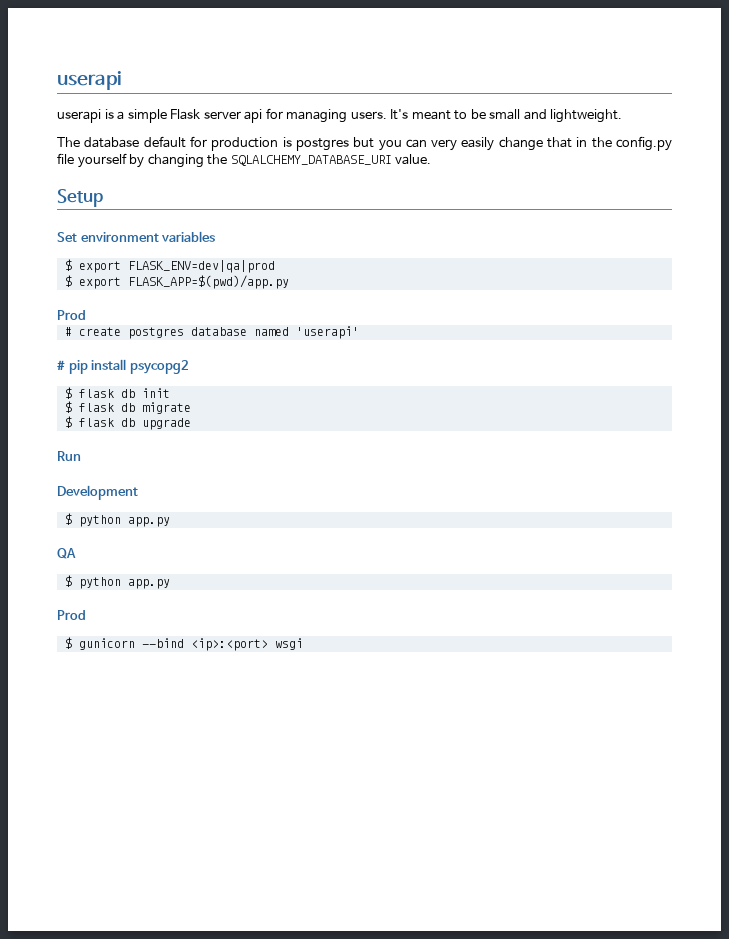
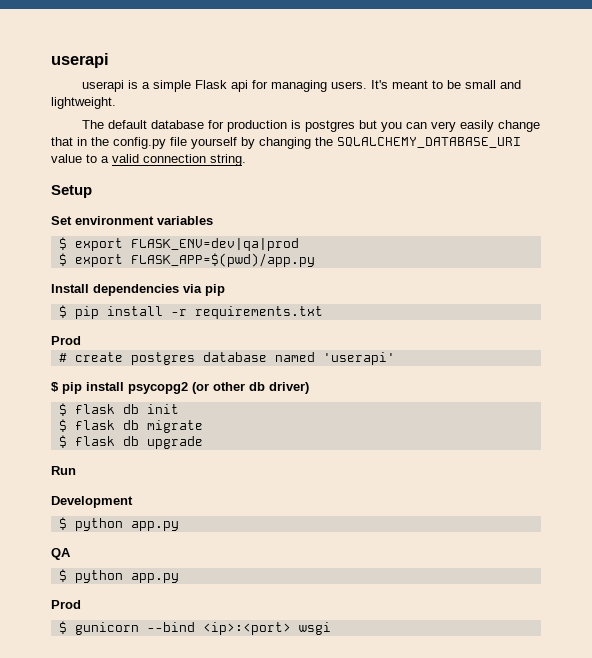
- userapi is a simple Flask server api for managing users.
+ userapi is a simple Flask api for managing users.
- The database default for production is postgres but you can very easily change that in the config.py file yourself by changing the SQLALCHEMY_DATABASE_URI value.
+ The default database for production is postgres but you can very easily change that in the config.py file yourself by changing the SQLALCHEMY_DATABASE_URI value to a valid connection string.
+ Install dependencies via pip
+ $ pip install -r requirements.txt
- # pip install psycopg2
+ $ pip install psycopg2 (or other db driver)

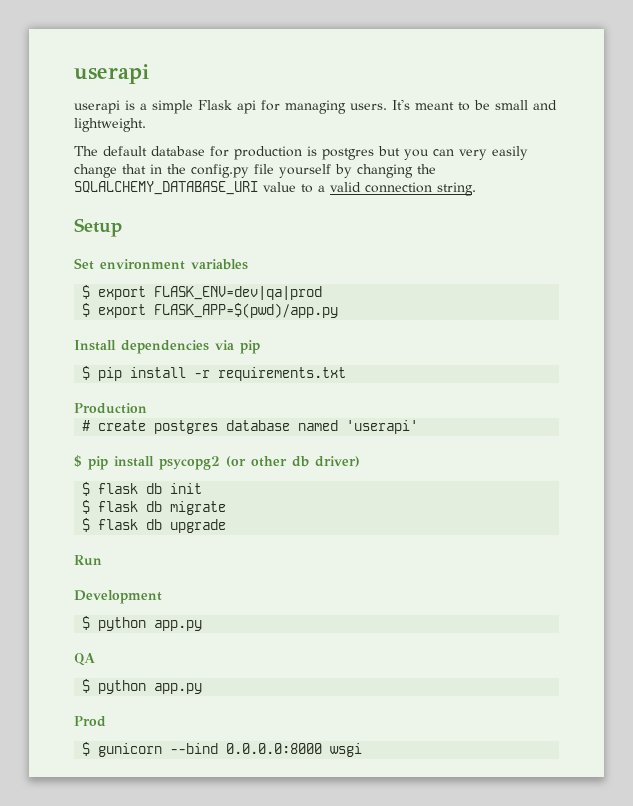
  $ pip install -r requirements.txt
- Prod
+ Production
- $ gunicorn --bind <ip>:<port> wsgi
+ $ gunicorn --bind 0.0.0.0:8000 wsgi

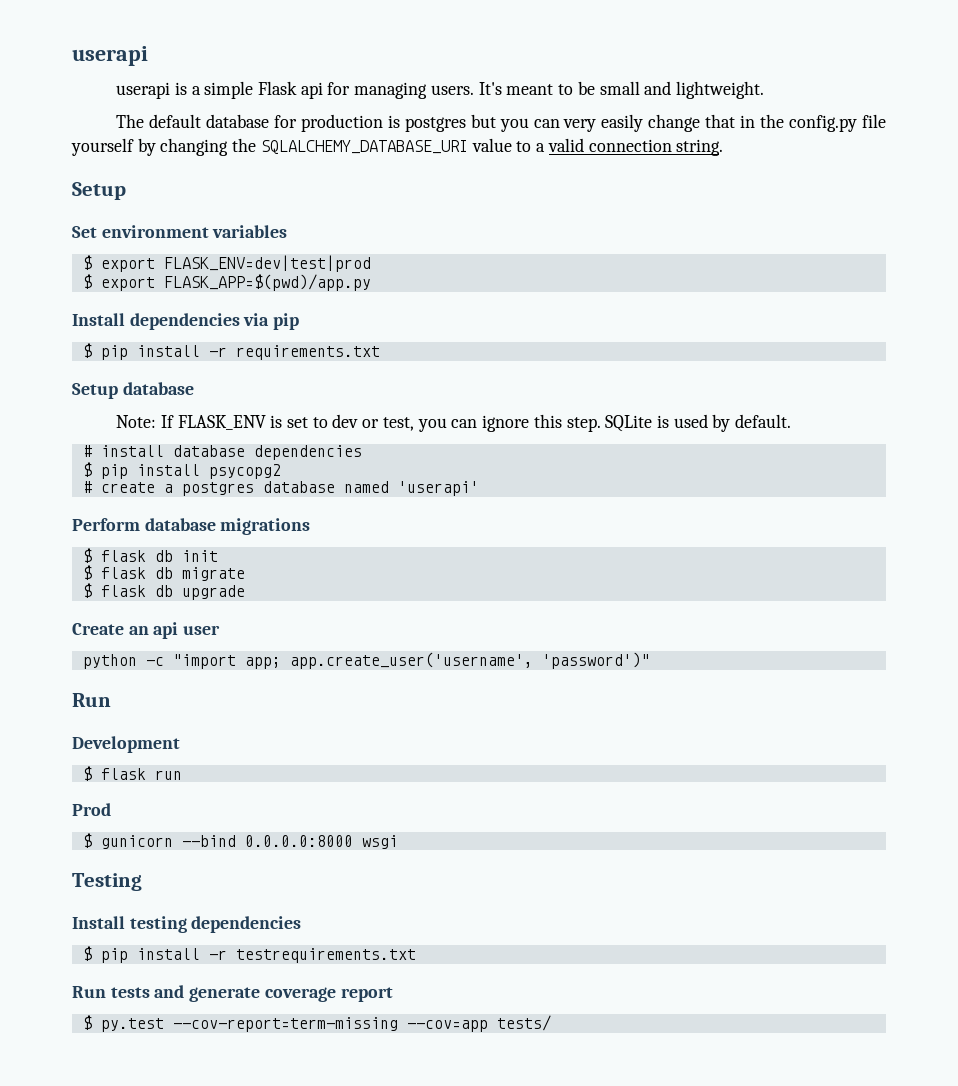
- $ export FLASK_ENV=dev|qa|prod
+ $ export FLASK_ENV=dev|test|prod
- Production
+ Setup database
+ Note: If FLASK_ENV is set to dev or test, you can ignore this step. SQLite is used by default.
+ # install database dependencies
+ $ pip install psycopg2
- # create postgres database named 'userapi'
+ # create a postgres database named 'userapi'
- $ pip install psycopg2 (or other db driver)
+ Perform database migrations
+ Create an api user
+ python -c "import app; app.create_user('username', 'password')"
  Run
  Development
- $ python app.py
- QA
- $ python app.py
+ $ flask run
+ Testing
+ Install testing dependencies
+ $ pip install -r testrequirements.txt
+ Run tests and generate coverage report
+ $ py.test --cov-report=term-missing --cov=app tests/

